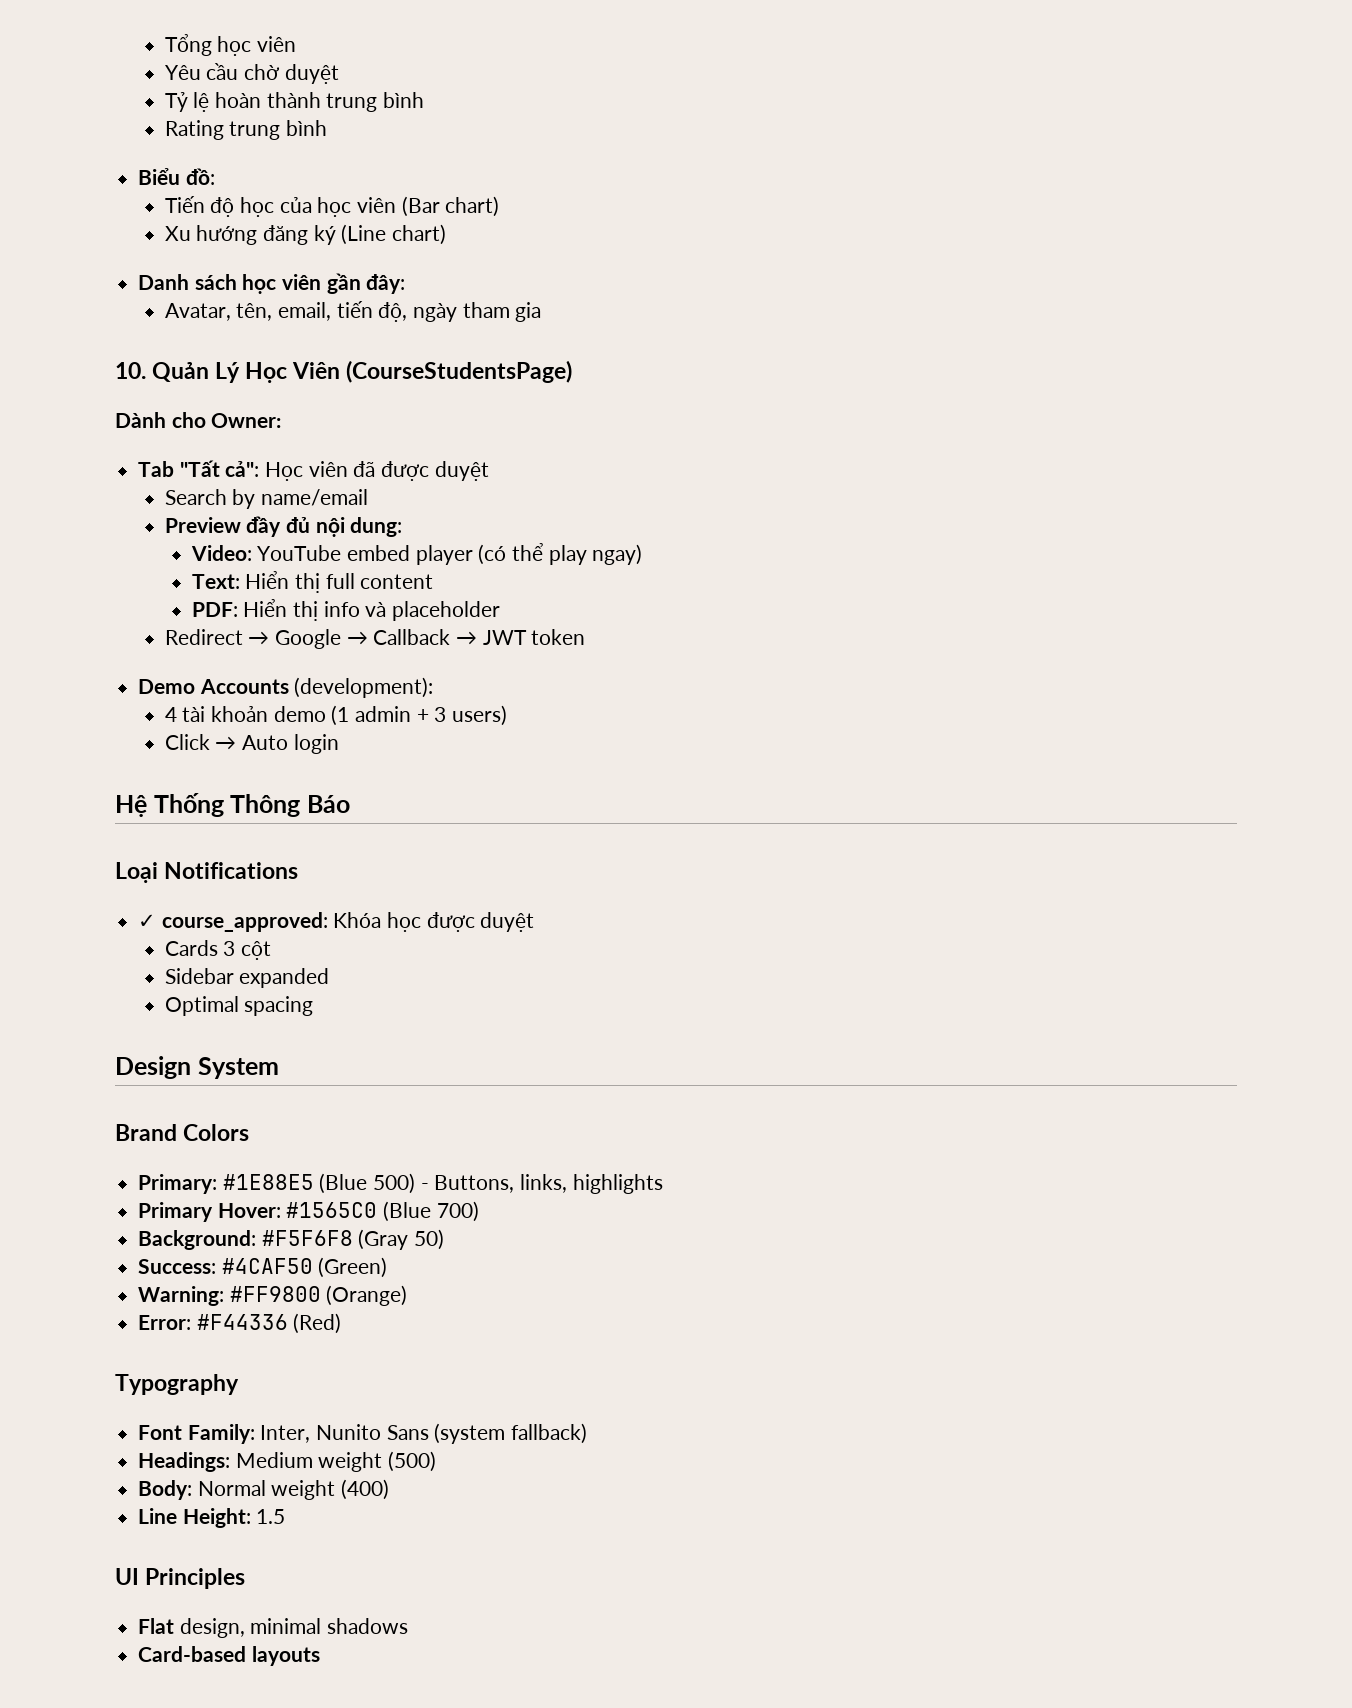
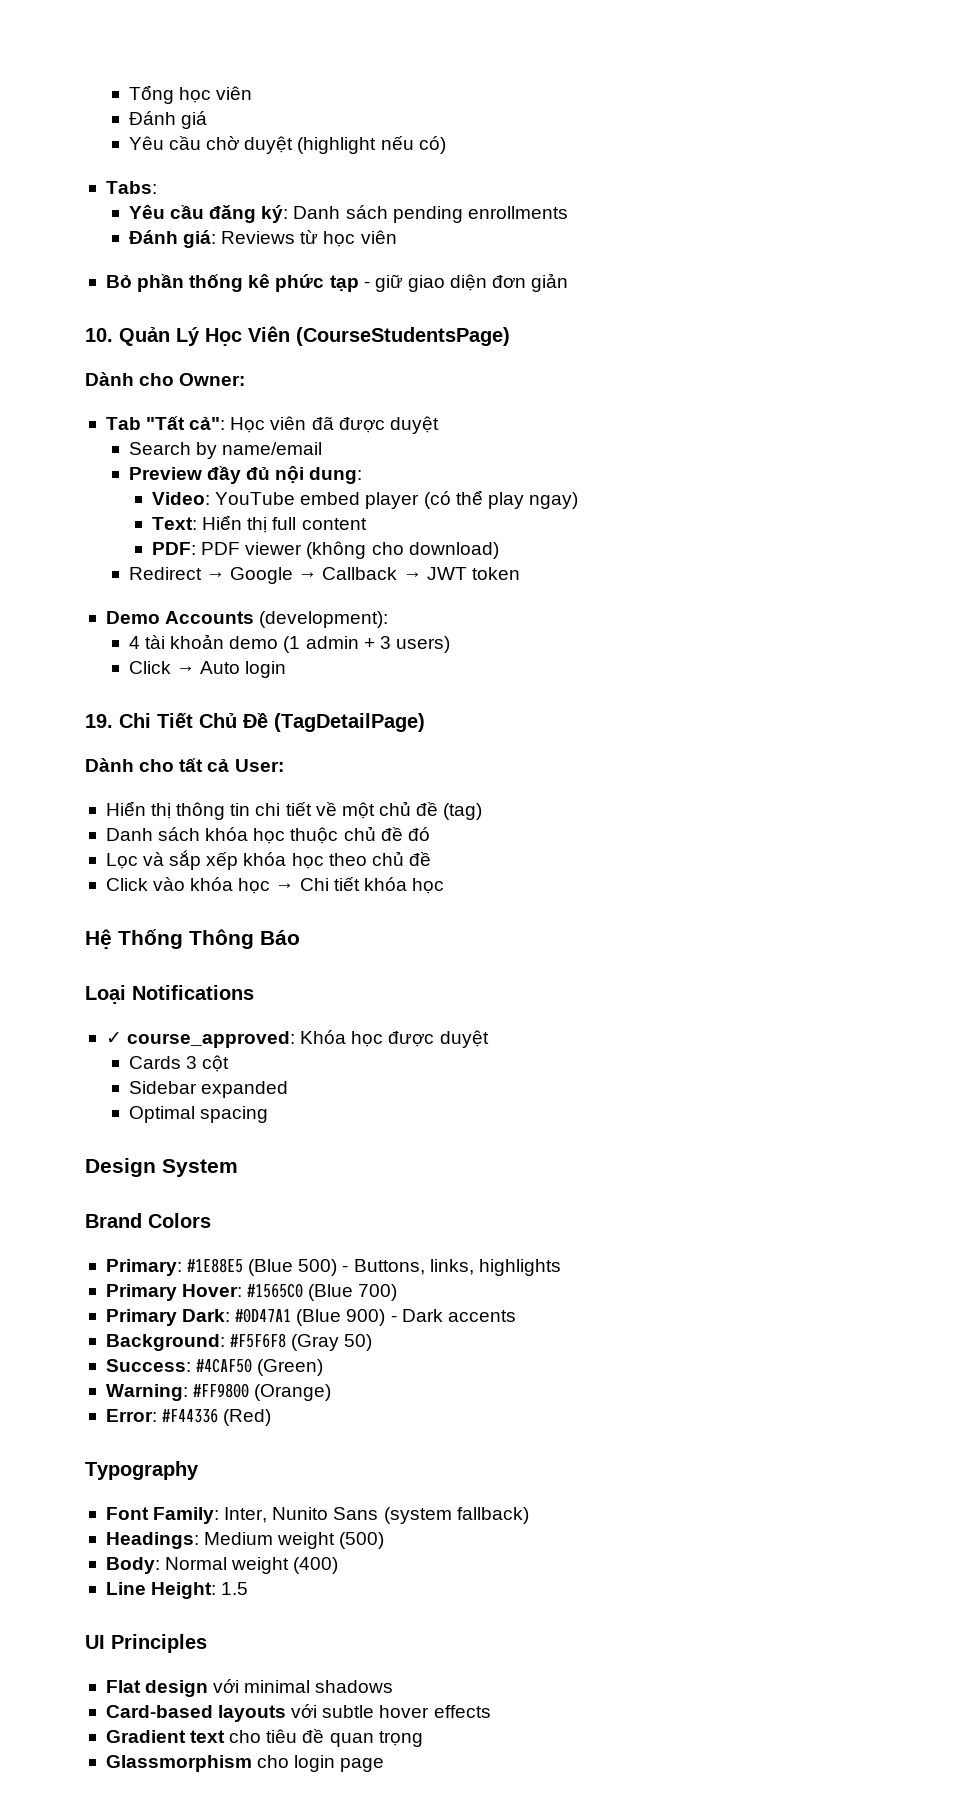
+ Đánh giá
- Yêu cầu chờ duyệt
- Tỷ lệ hoàn thành trung bình
- Rating trung bình
- Biểu đồ:
- Tiến độ học của học viên (Bar chart)
- Xu hướng đăng ký (Line chart)
- Danh sách học viên gần đây:
- Avatar, tên, email, tiến độ, ngày tham gia
+ Yêu cầu chờ duyệt (highlight nếu có)
+ Tabs:
+ Yêu cầu đăng ký: Danh sách pending enrollments
+ Đánh giá: Reviews từ học viên
+ Bỏ phần thống kê phức tạp - giữ giao diện đơn giản
- PDF: Hiển thị info và placeholder
+ PDF: PDF viewer (không cho download)
+ 19. Chi Tiết Chủ Đề (TagDetailPage)
+ Dành cho tất cả User:
+ Hiển thị thông tin chi tiết về một chủ đề (tag)
+ Danh sách khóa học thuộc chủ đề đó
+ Lọc và sắp xếp khóa học theo chủ đề
+ Click vào khóa học → Chi tiết khóa học
+ Primary Dark: #0D47A1 (Blue 900) - Dark accents
- Flat design, minimal shadows
+ Flat design với minimal shadows
- Card-based layouts
+ Card-based layouts với subtle hover effects
+ Gradient text cho tiêu đề quan trọng
+ Glassmorphism cho login page

